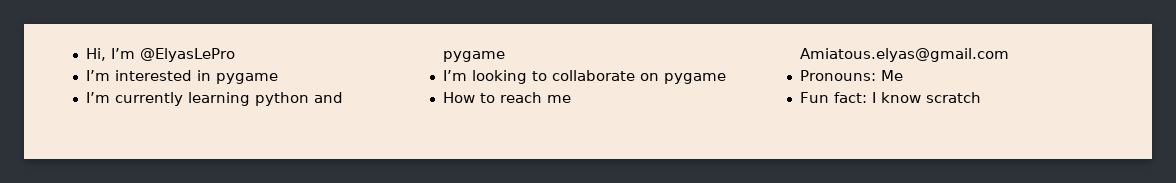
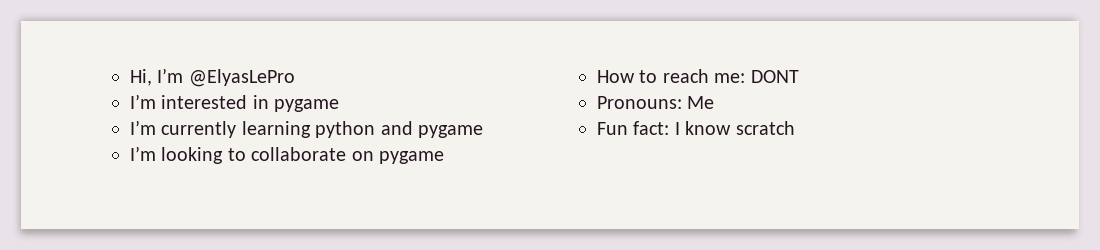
- How to reach me Amiatous.elyas@gmail.com
+ How to reach me: DONT

